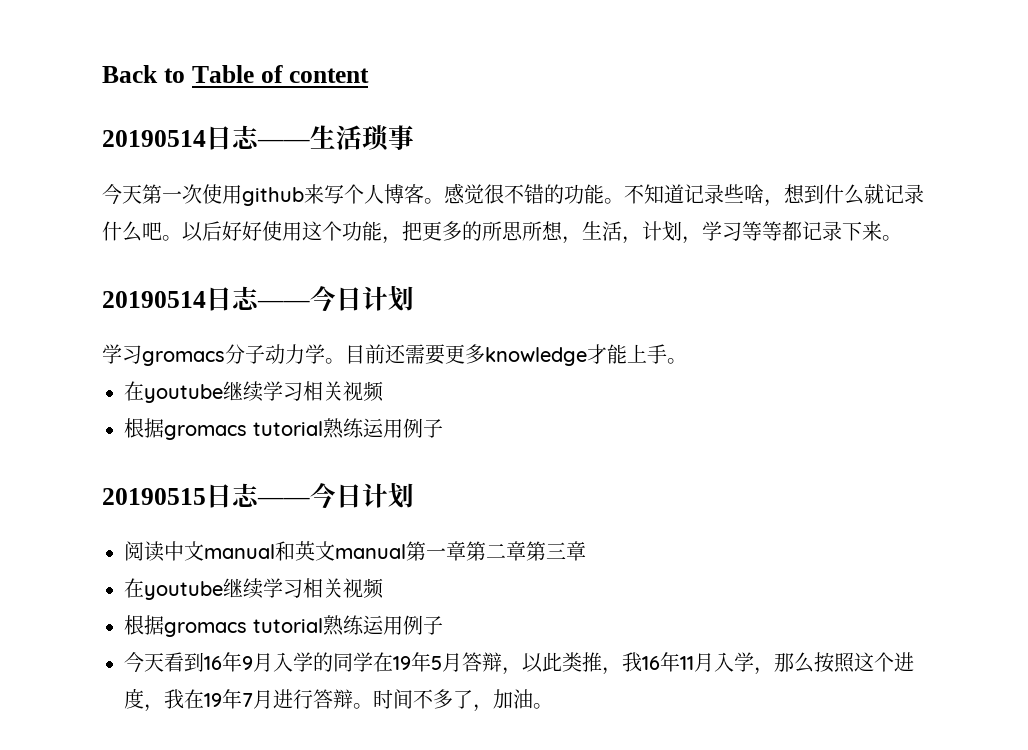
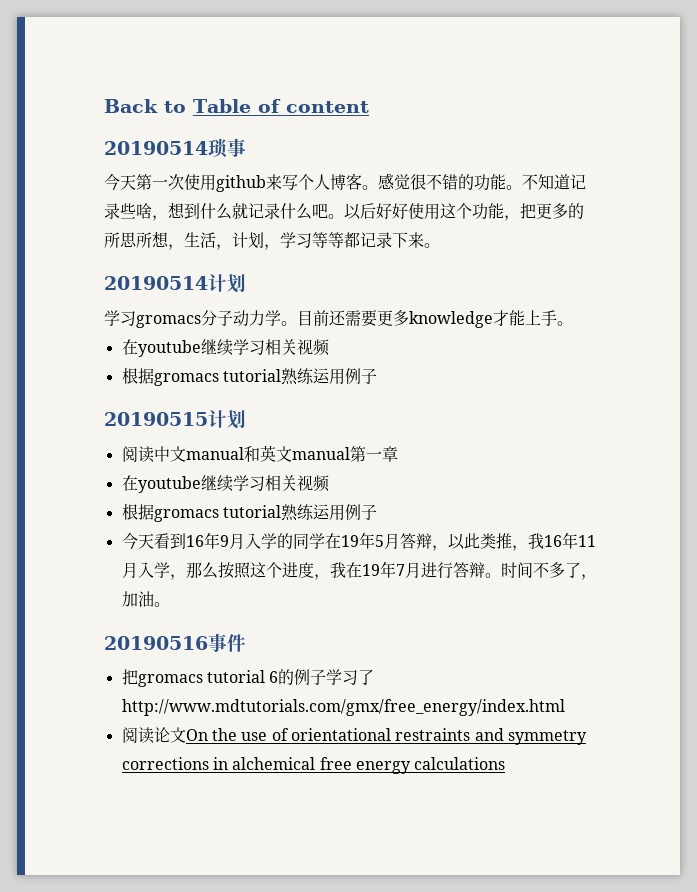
- 20190514日志——生活琐事
+ 20190514琐事
- 20190514日志——今日计划
+ 20190514计划
- 20190515日志——今日计划
+ 20190515计划
- 阅读中文manual和英文manual第一章第二章第三章
+ 阅读中文manual和英文manual第一章
+ 20190516事件
+ 把gromacs tutorial 6的例子学习了http://www.mdtutorials.com/gmx/free_energy/index.html
+ 阅读论文On the use of orientational restraints and symmetry corrections in alchemical free energy calculations

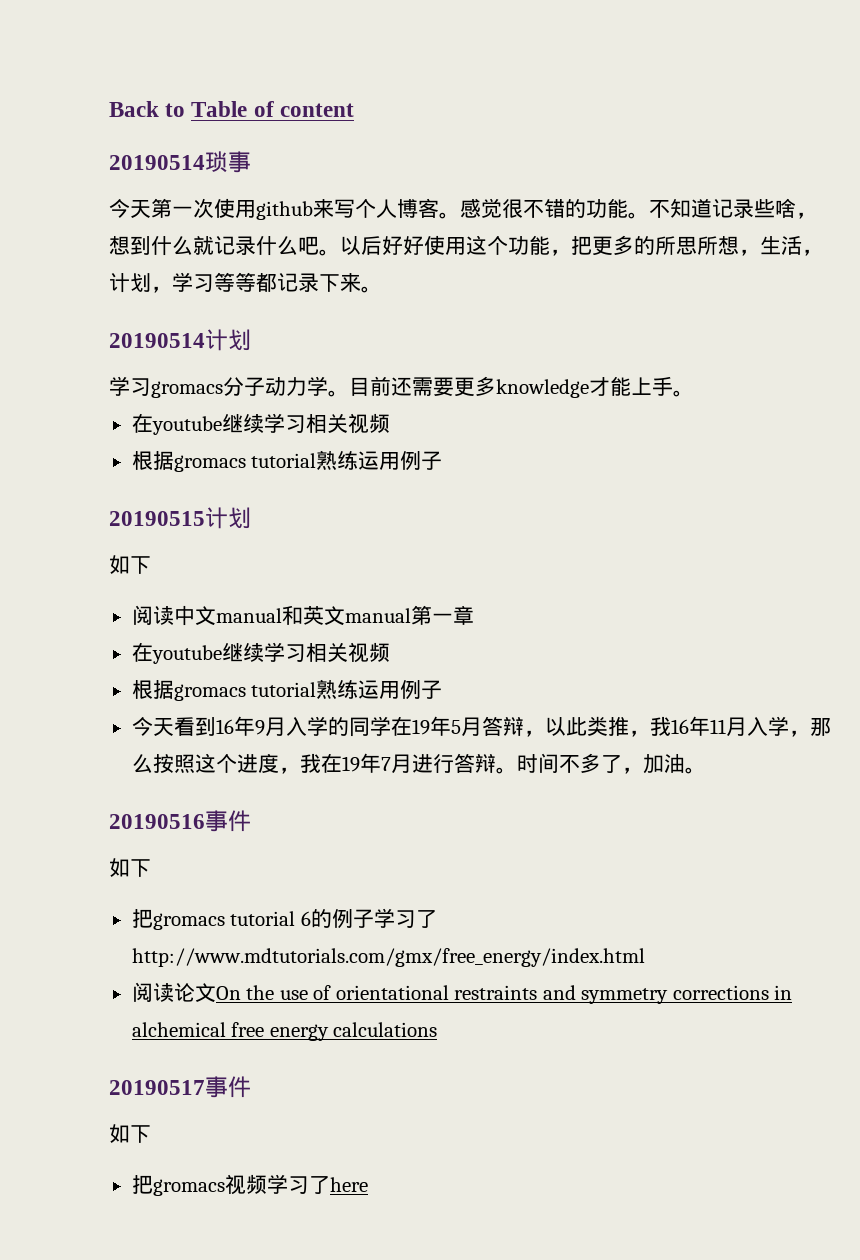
  20190515计划
+ 如下
  20190516事件
+ 如下
+ 20190517事件
+ 如下
+ 把gromacs视频学习了here

